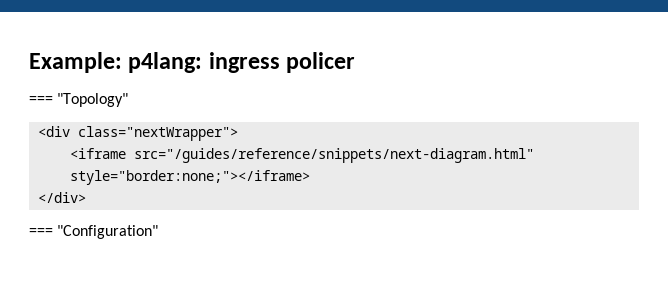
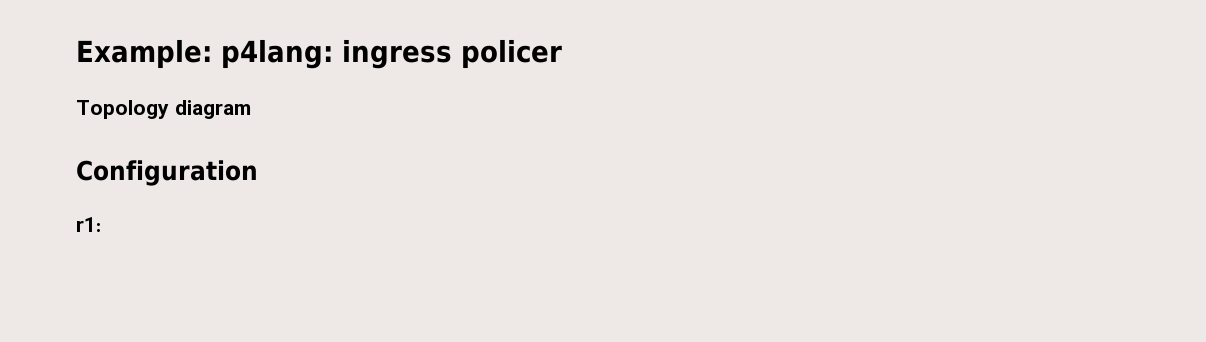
- === "Topology"
- <div class="nextWrapper">
- <iframe src="/guides/reference/snippets/next-diagram.html" style="border:none;"></iframe>
- </div>
- === "Configuration"
+ Topology diagram
+ Configuration
+ r1:

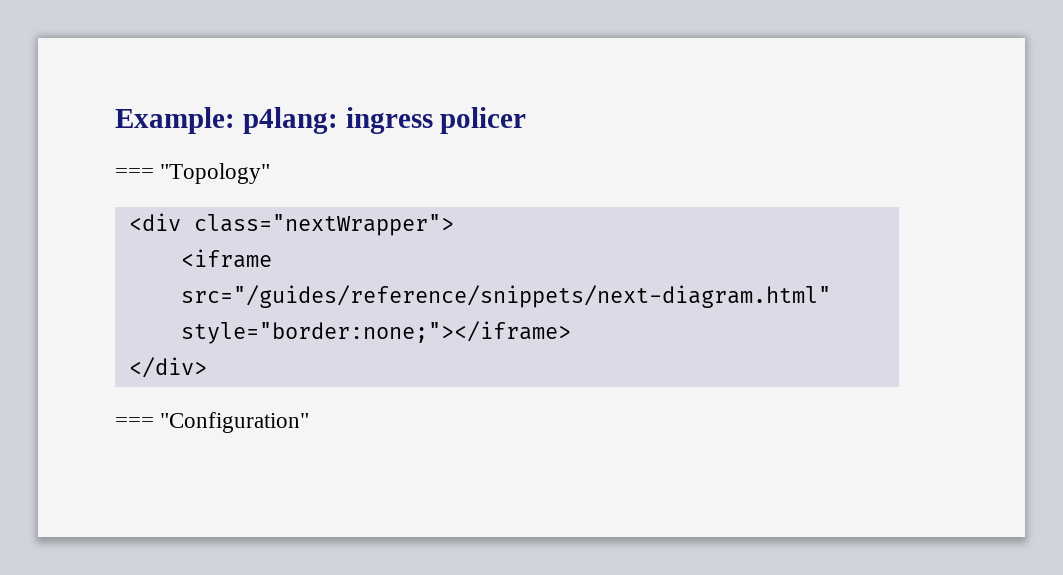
- Topology diagram
- Configuration
- r1:
+ === "Topology"
+ <div class="nextWrapper">
+ <iframe src="/guides/reference/snippets/next-diagram.html" style="border:none;"></iframe>
+ </div>
+ === "Configuration"

